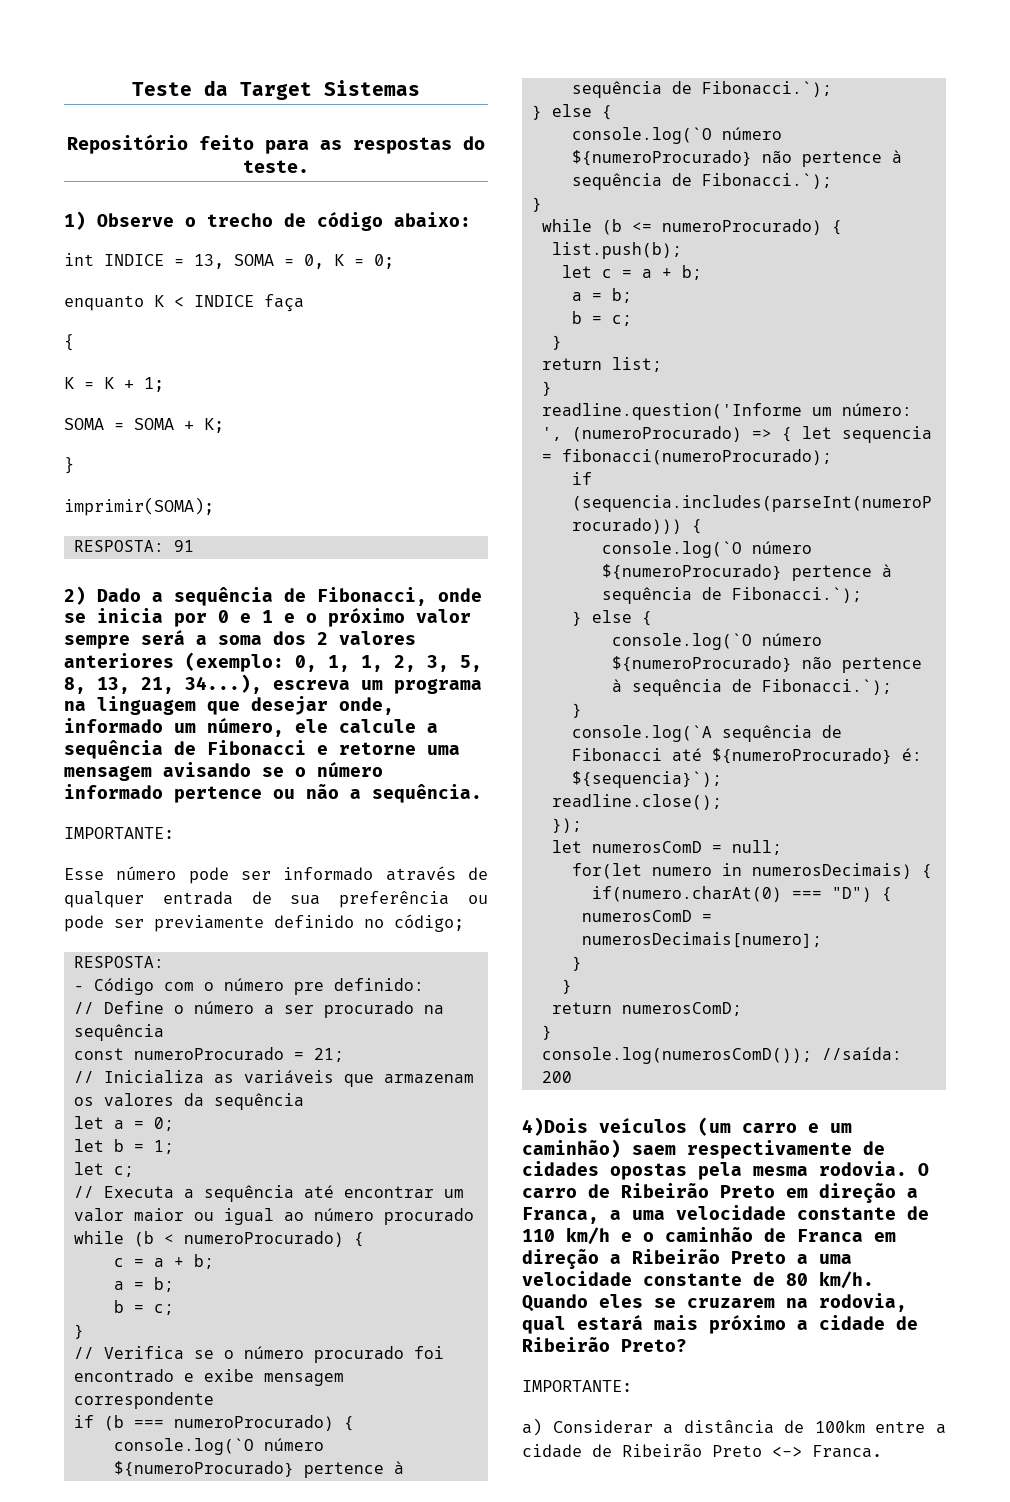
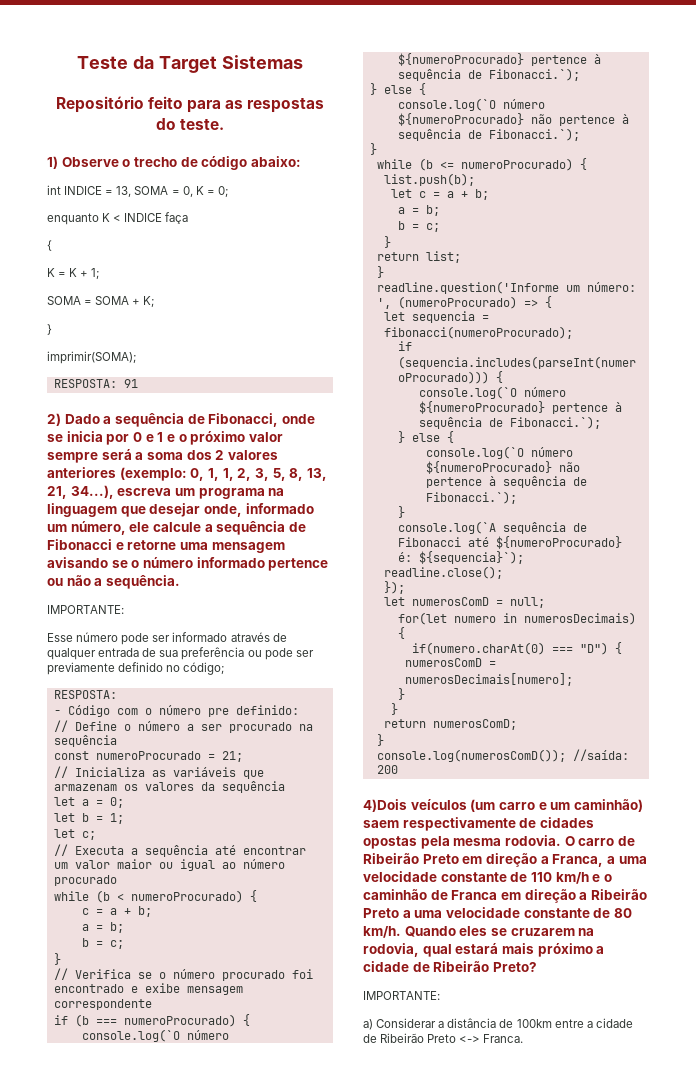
- readline.question('Informe um número: ', (numeroProcurado) => { let sequencia = fibonacci(numeroProcurado);
+ readline.question('Informe um número: ', (numeroProcurado) => {
+ let sequencia = fibonacci(numeroProcurado);

